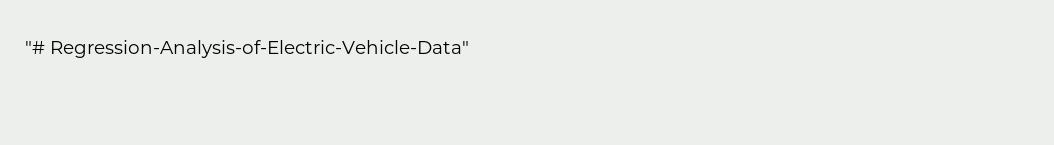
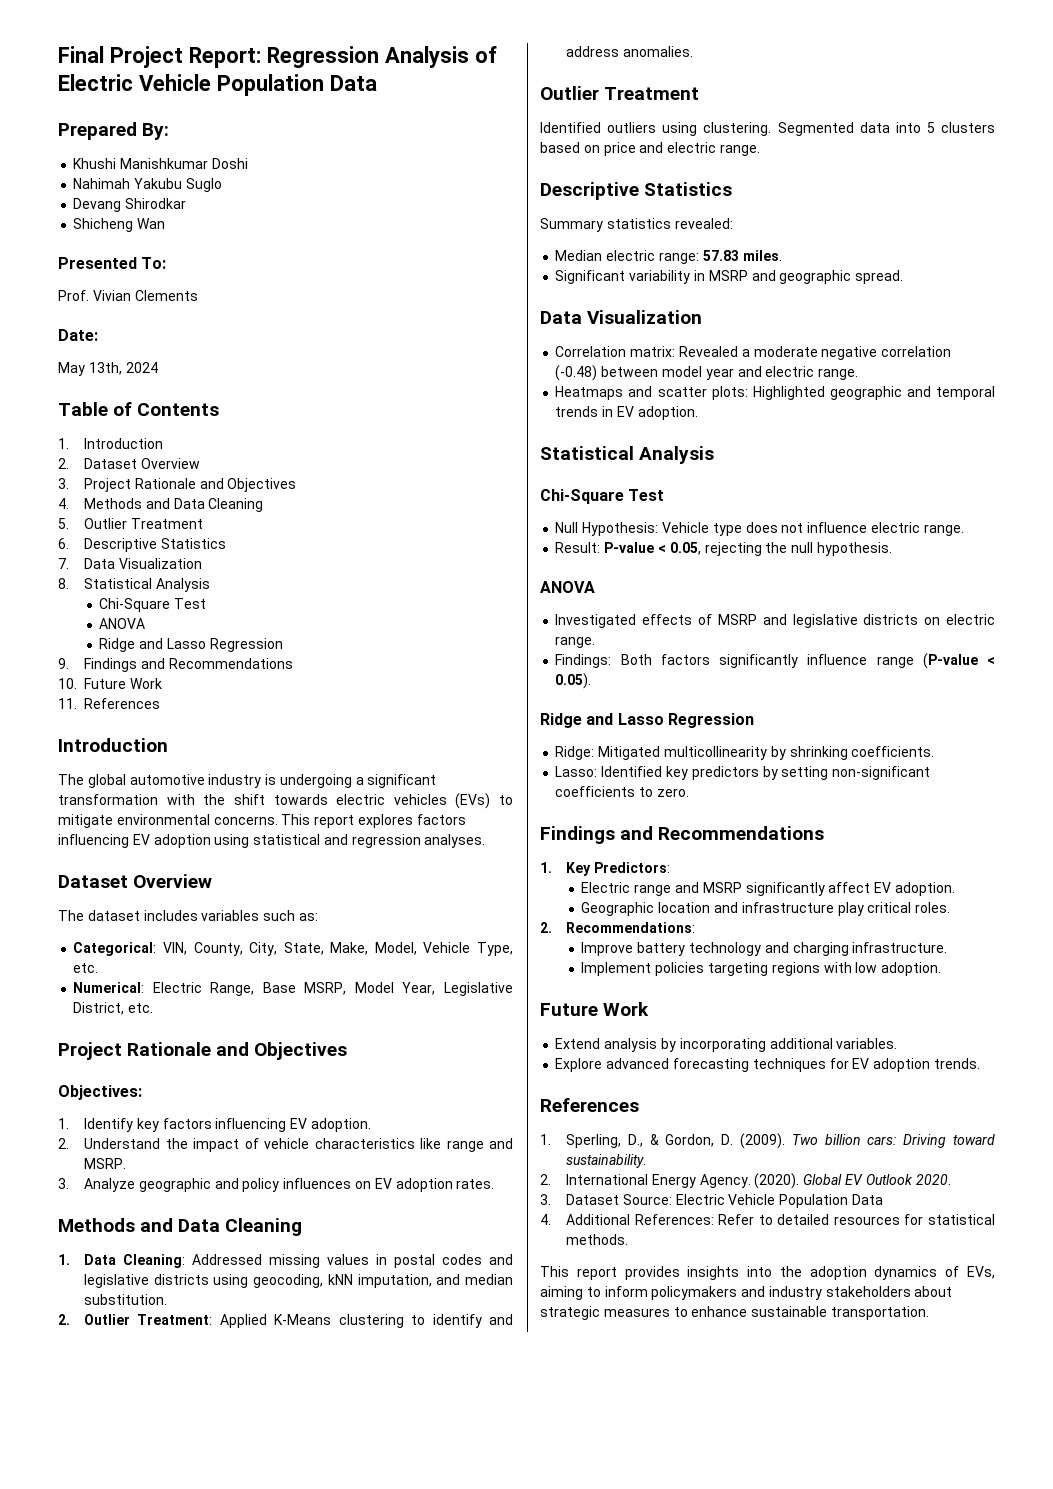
- "# Regression-Analysis-of-Electric-Vehicle-Data"
+ Final Project Report: Regression Analysis of Electric Vehicle Population Data
+ Prepared By:
+ Khushi Manishkumar Doshi
+ Nahimah Yakubu Suglo
+ Devang Shirodkar
+ Shicheng Wan
+ Presented To:
+ Prof. Vivian Clements
+ Date:
+ May 13th, 2024
+ Table of Contents
+ 1. Introduction
+ 2. Dataset Overview
+ 3. Project Rationale and Objectives
+ 4. Methods and Data Cleaning
+ 5. Outlier Treatment
+ 6. Descriptive Statistics
+ 7. Data Visualization
+ 8. Statistical Analysis
+ Chi-Square Test
+ ANOVA
+ Ridge and Lasso Regression
+ 9. Findings and Recommendations
+ 10. Future Work
+ 11. References
+ Introduction
+ The global automotive industry is undergoing a significant transformation with the shift towards electric vehicles (EVs) to mitigate environmental concerns. This report explores factors influencing EV adoption using statistical and regression analyses.
+ Dataset Overview
+ The dataset includes variables such as:
+ Categorical: VIN, County, City, State, Make, Model, Vehicle Type, etc.
+ Numerical: Electric Range, Base MSRP, Model Year, Legislative District, etc.
+ Project Rationale and Objectives
+ Objectives:
+ 1. Identify key factors influencing EV adoption.
+ 2. Understand the impact of vehicle characteristics like range and MSRP.
+ 3. Analyze geographic and policy influences on EV adoption rates.
+ Methods and Data Cleaning
+ 1. Data Cleaning: Addressed missing values in postal codes and legislative districts using geocoding, kNN imputation, and median substitution.
+ 2. Outlier Treatment: Applied K-Means clustering to identify and address anomalies.
+ Outlier Treatment
+ Identified outliers using clustering. Segmented data into 5 clusters based on price and electric range.
+ Descriptive Statistics
+ Summary statistics revealed:
+ Median electric range: 57.83 miles.
+ Significant variability in MSRP and geographic spread.
+ Data Visualization
+ Correlation matrix: Revealed a moderate negative correlation (-0.48) between model year and electric range.
+ Heatmaps and scatter plots: Highlighted geographic and temporal trends in EV adoption.
+ Statistical Analysis
+ Chi-Square Test
+ Null Hypothesis: Vehicle type does not influence electric range.
+ Result: P-value < 0.05, rejecting the null hypothesis.
+ ANOVA
+ Investigated effects of MSRP and legislative districts on electric range.
+ Findings: Both factors significantly influence range (P-value < 0.05).
+ Ridge and Lasso Regression
+ Ridge: Mitigated multicollinearity by shrinking coefficients.
+ Lasso: Identified key predictors by setting non-significant coefficients to zero.
+ Findings and Recommendations
+ 1. Key Predictors:
+ Electric range and MSRP significantly affect EV adoption.
+ Geographic location and infrastructure play critical roles.
+ 2. Recommendations:
+ Improve battery technology and charging infrastructure.
+ Implement policies targeting regions with low adoption.
+ Future Work
+ Extend analysis by incorporating additional variables.
+ Explore advanced forecasting techniques for EV adoption trends.
+ References
+ 1. Sperling, D., & Gordon, D. (2009). Two billion cars: Driving toward sustainability.
+ 2. International Energy Agency. (2020). Global EV Outlook 2020.
+ 3. Dataset Source: Electric Vehicle Population Data
+ 4. Additional References: Refer to detailed resources for statistical methods.
+ This report provides insights into the adoption dynamics of EVs, aiming to inform policymakers and industry stakeholders about strategic measures to enhance sustainable transportation.

